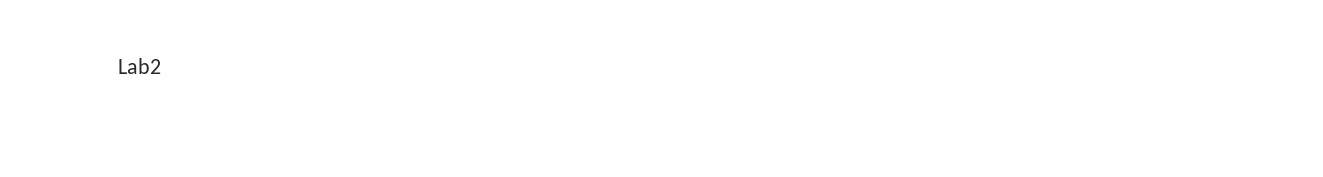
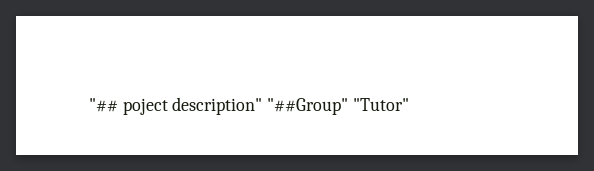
- Lab2
+ "## poject description" "##Group" "Tutor"

